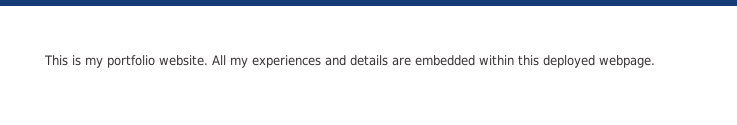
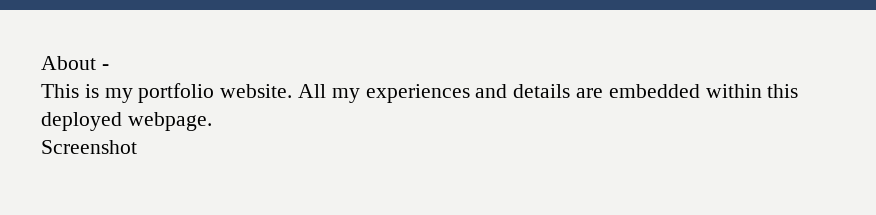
+ About -
+ Screenshot

